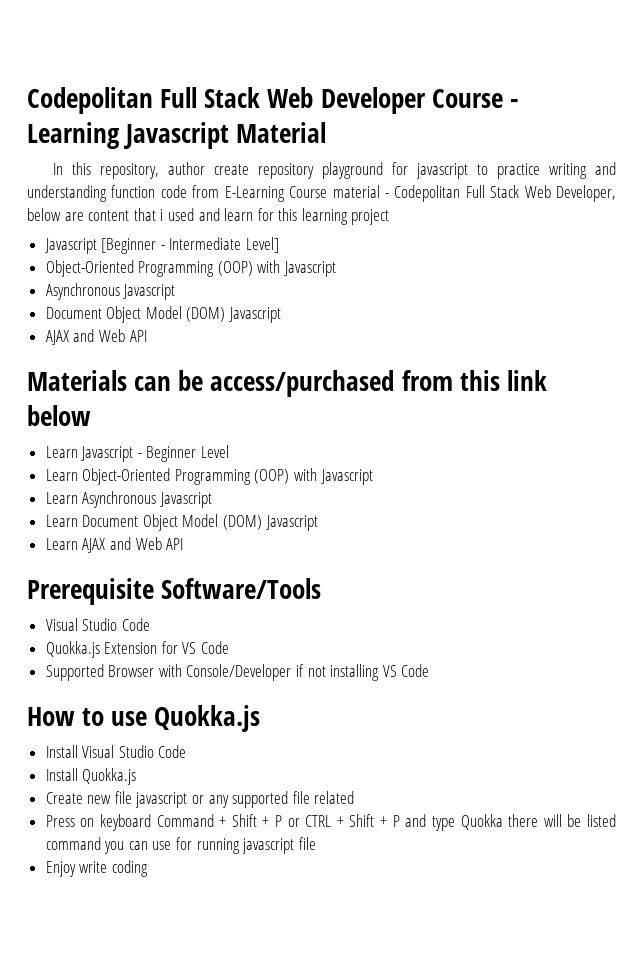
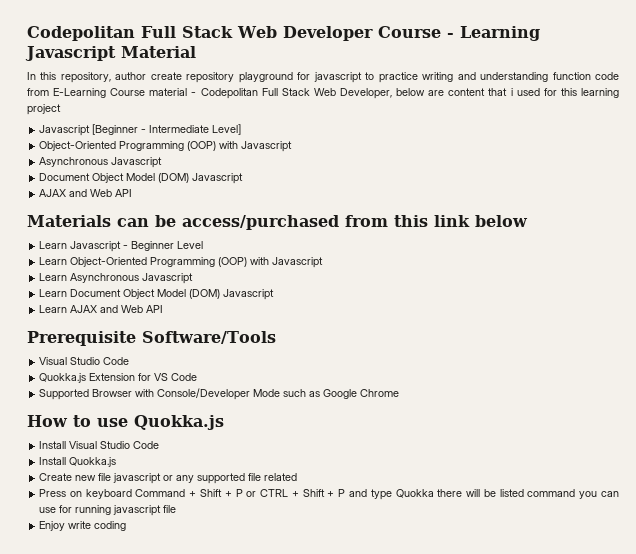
- In this repository, author create repository playground for javascript to practice writing and understanding function code from E-Learning Course material - Codepolitan Full Stack Web Developer, below are content that i used and learn for this learning project
+ In this repository, author create repository playground for javascript to practice writing and understanding function code from E-Learning Course material - Codepolitan Full Stack Web Developer, below are content that i used for this learning project
- Supported Browser with Console/Developer if not installing VS Code
+ Supported Browser with Console/Developer Mode such as Google Chrome

